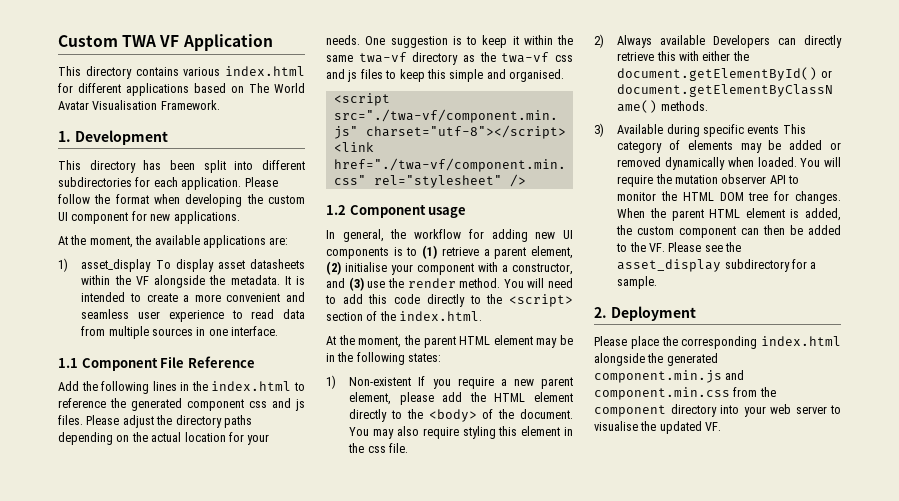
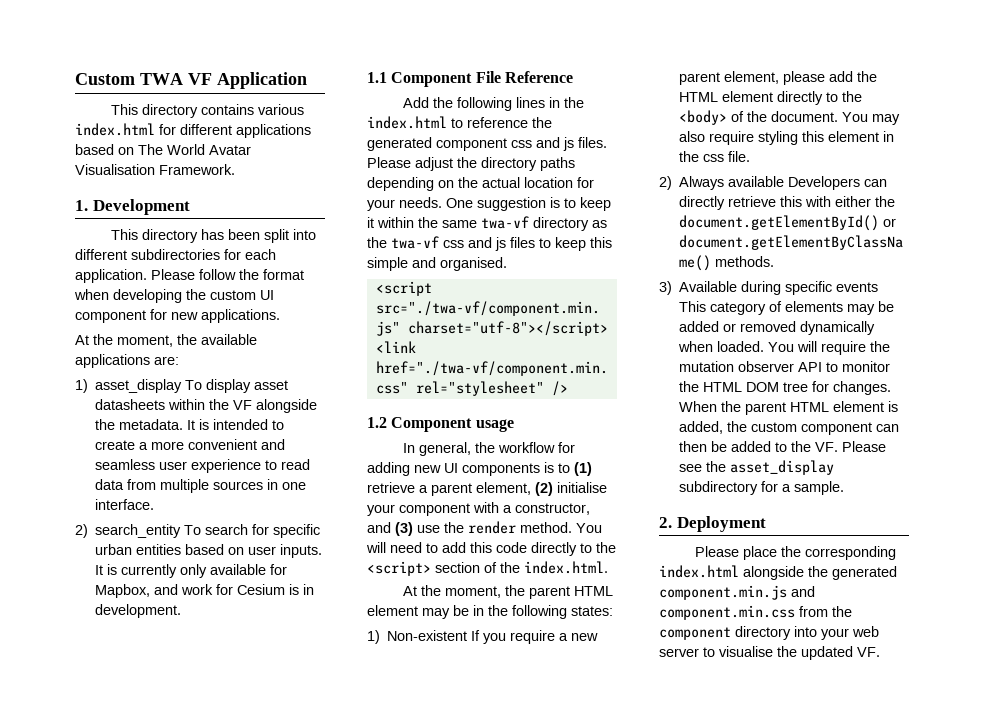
+ 2) search_entity To search for specific urban entities based on user inputs. It is currently only available for Mapbox, and work for Cesium is in development.

